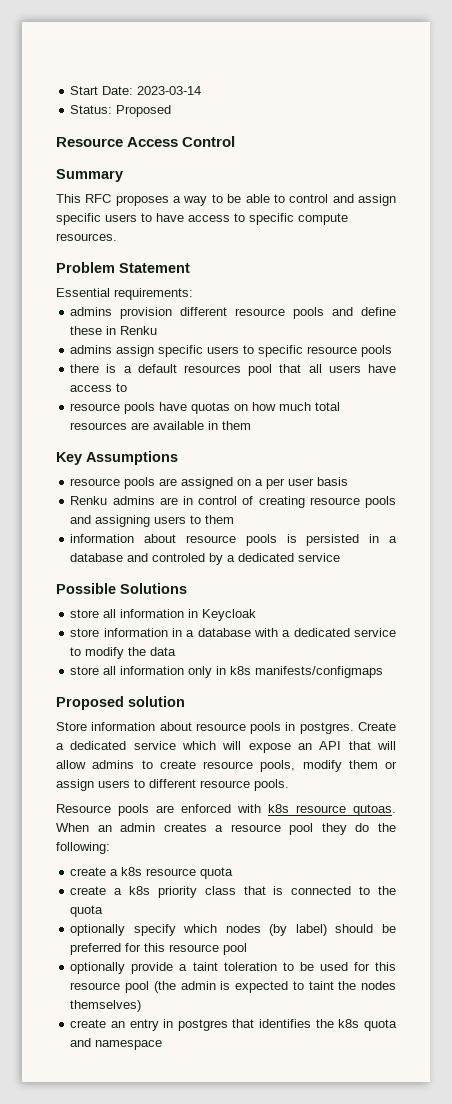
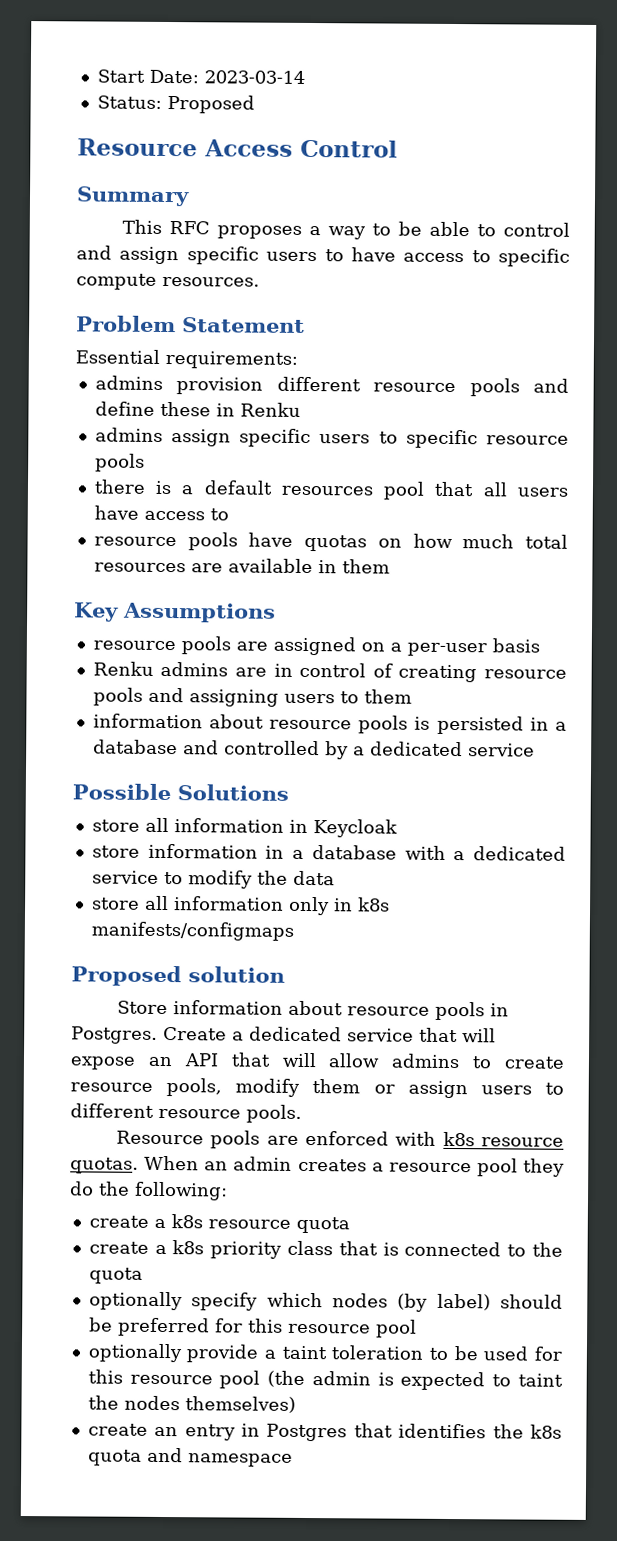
- resource pools are assigned on a per user basis
+ resource pools are assigned on a per-user basis
- information about resource pools is persisted in a database and controled by a dedicated service
+ information about resource pools is persisted in a database and controlled by a dedicated service
- Store information about resource pools in postgres.
+ Store information about resource pools in Postgres.
- Create a dedicated service which will expose an API that will allow admins to create resource pools, modify them or assign users to different resource pools.
+ Create a dedicated service that will expose an API that will allow admins to create resource pools, modify them or assign users to different resource pools.
- Resource pools are enforced with k8s resource qutoas.
+ Resource pools are enforced with k8s resource quotas.
- create an entry in postgres that identifies the k8s quota and namespace
+ create an entry in Postgres that identifies the k8s quota and namespace

